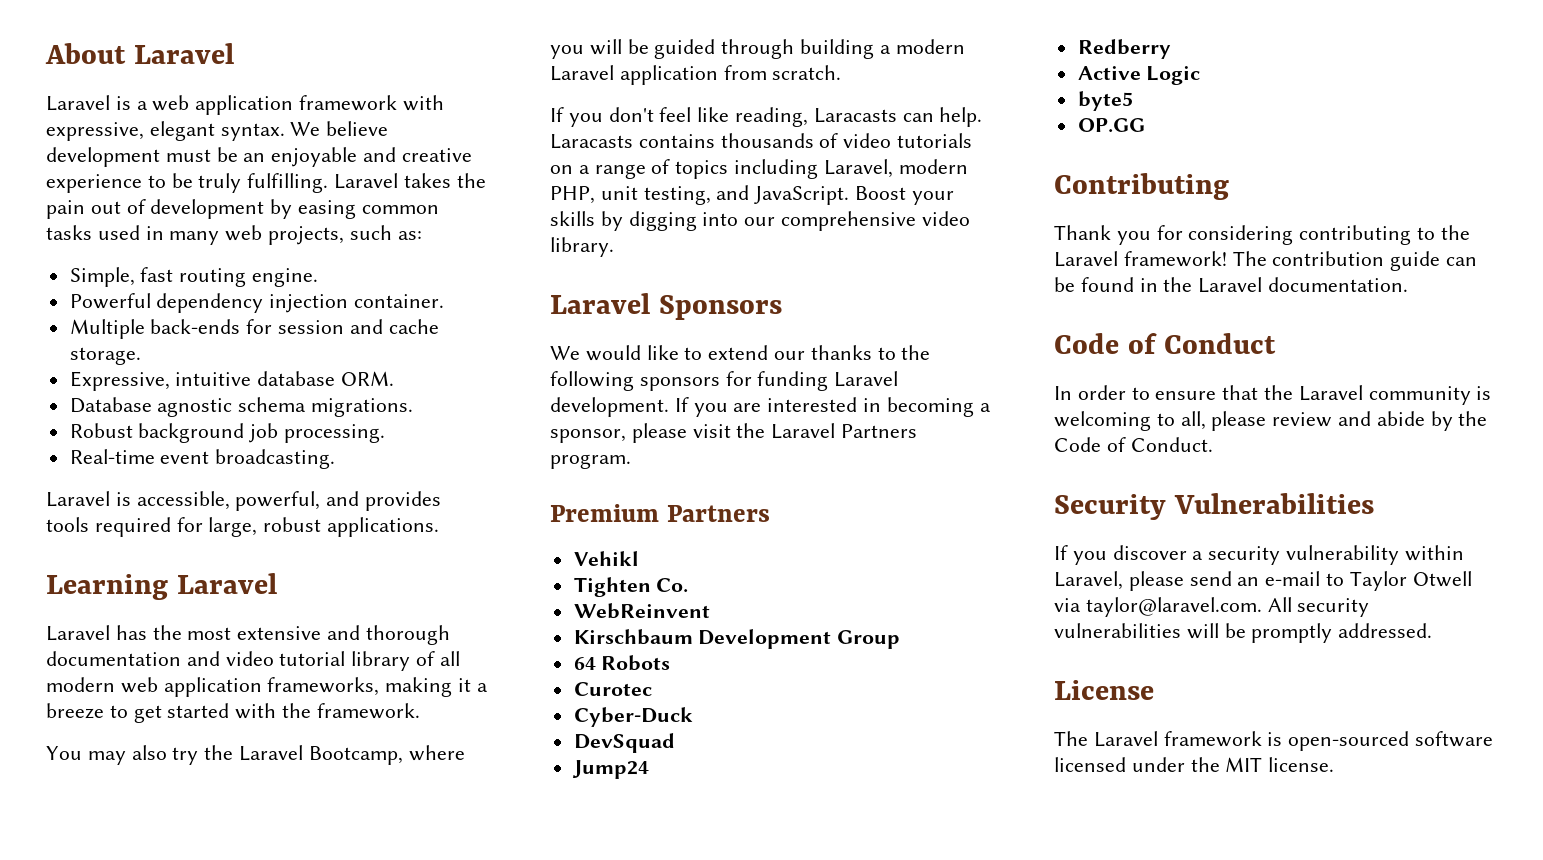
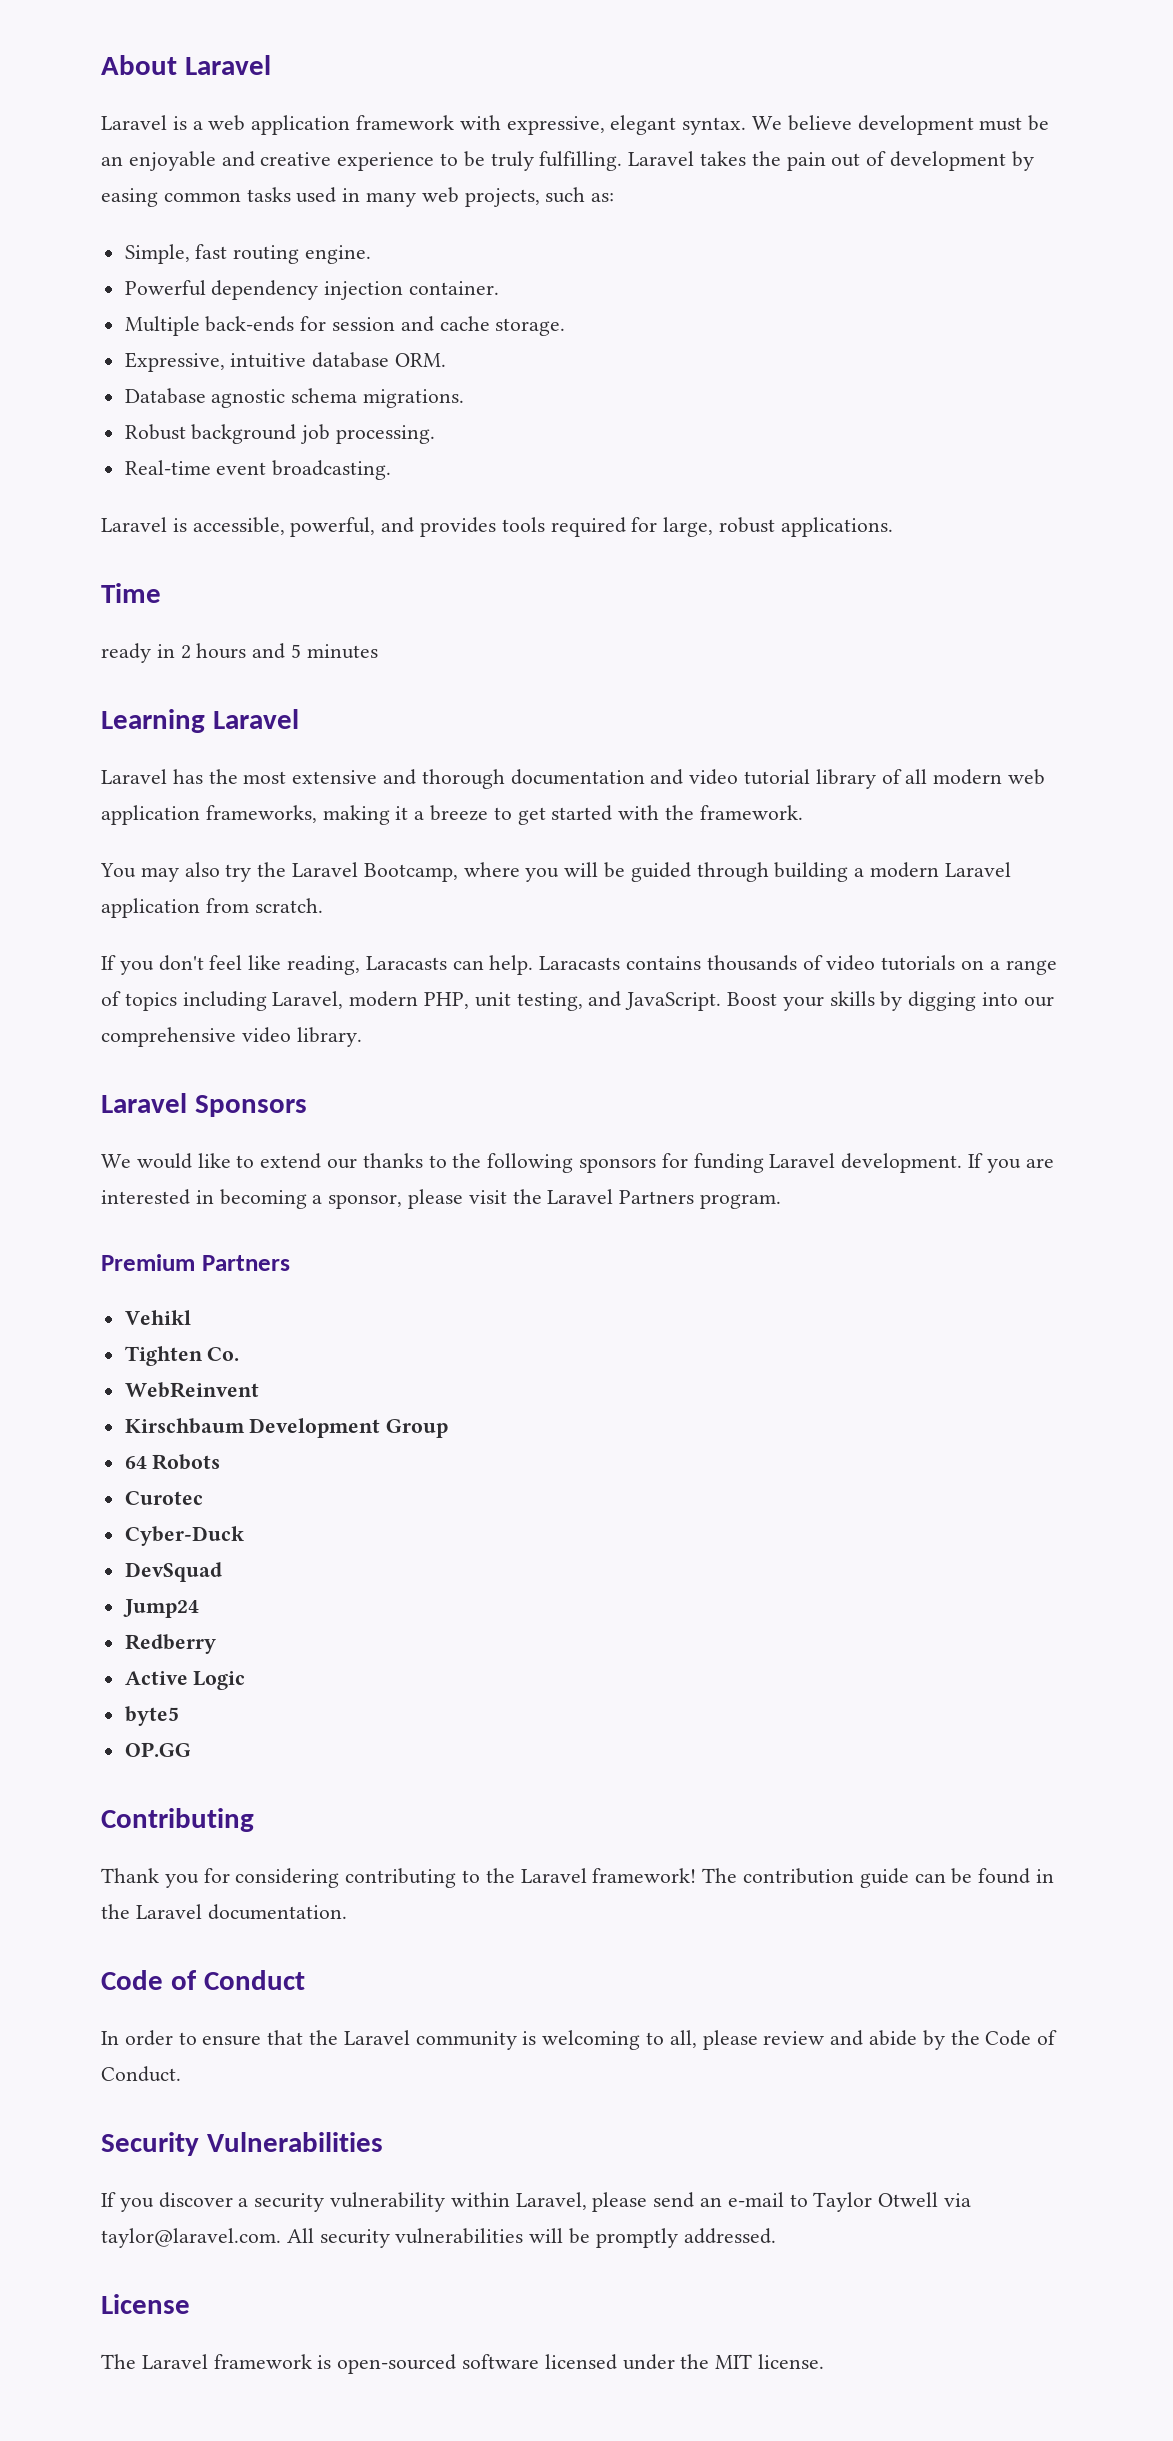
+ Time
+ ready in 2 hours and 5 minutes

